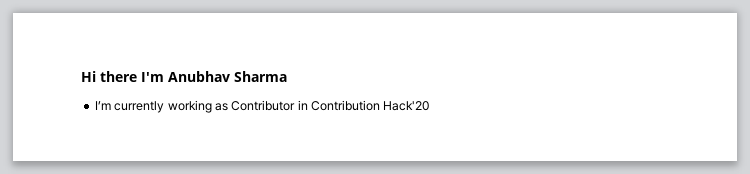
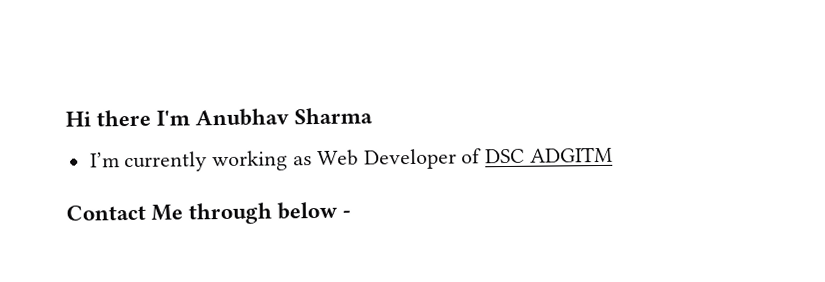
- I’m currently working as Contributor in Contribution Hack'20
+ I’m currently working as Web Developer of DSC ADGITM
+ Contact Me through below -

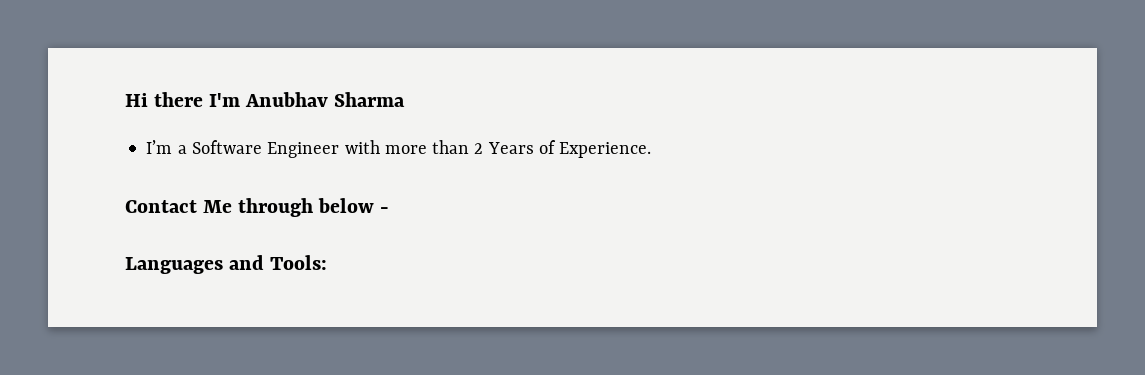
- I’m currently working as Web Developer of DSC ADGITM
+ I’m a Software Engineer with more than 2 Years of Experience.
+ Languages and Tools:

